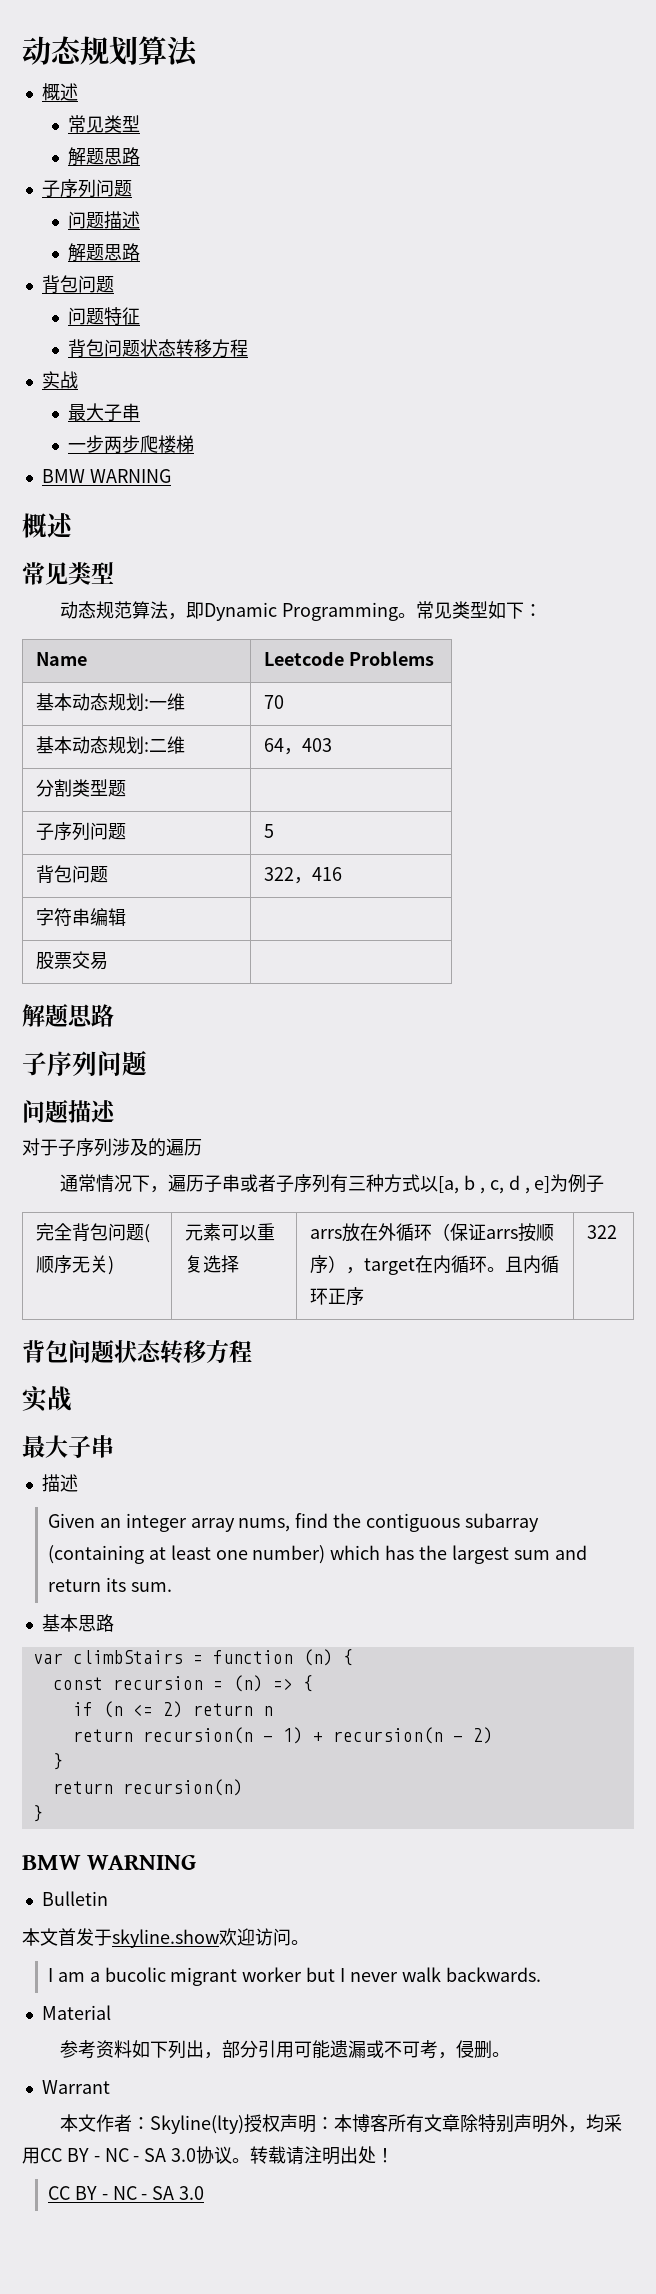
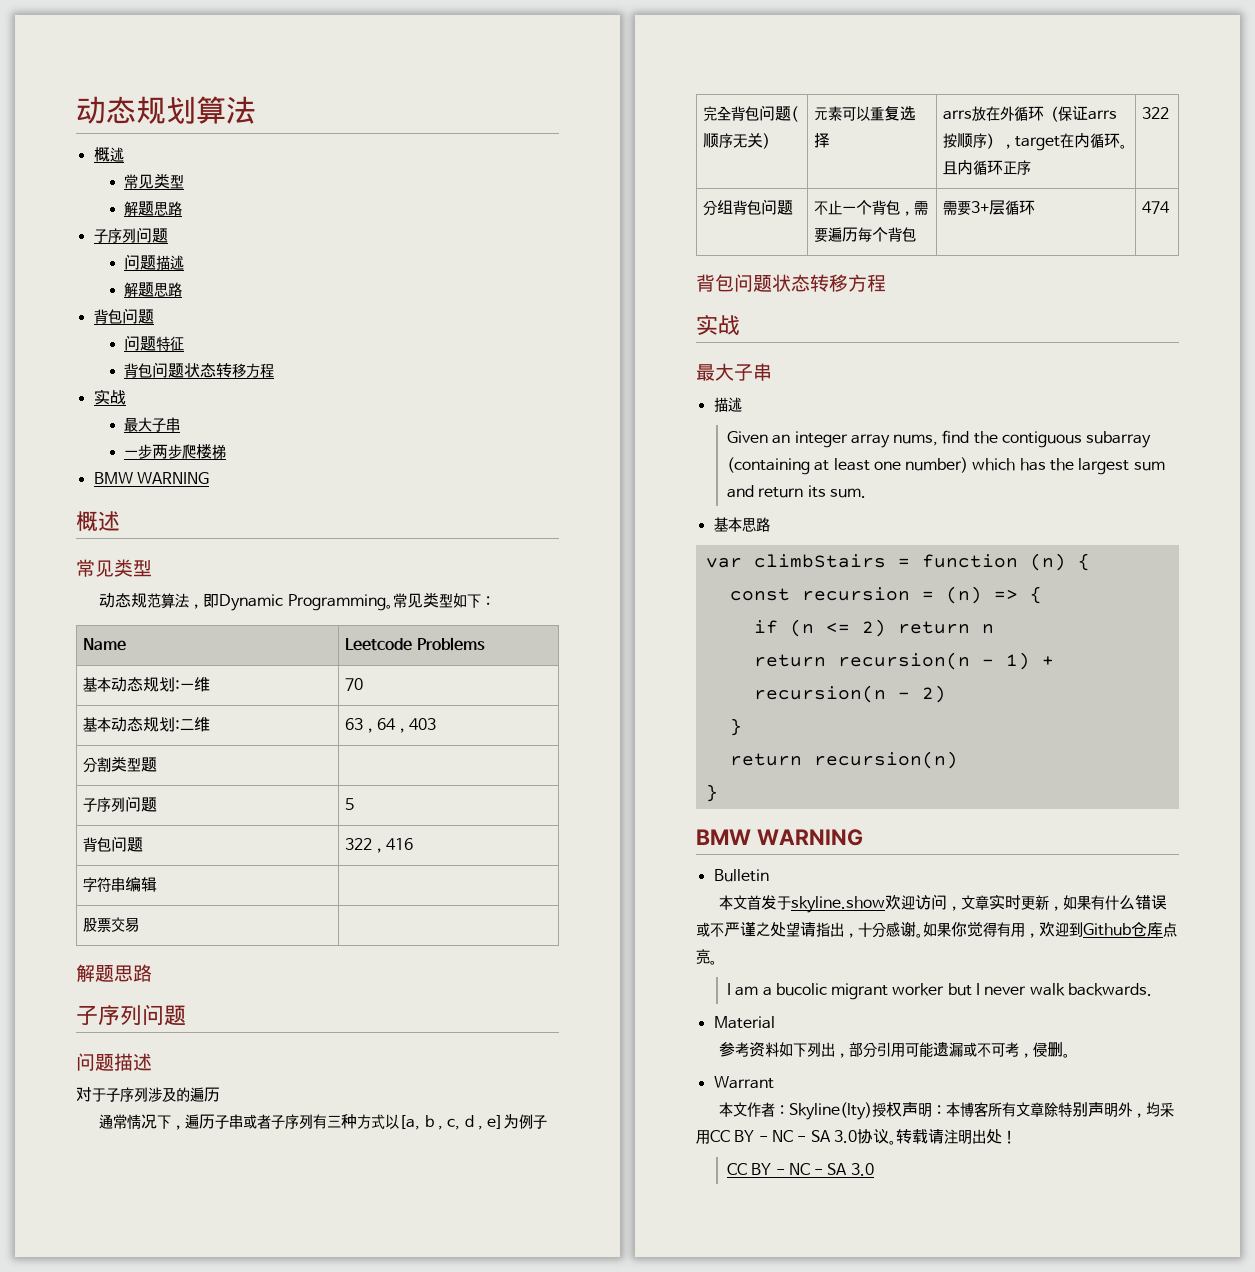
- 基本动态规划:二维 | 64，403
+ 基本动态规划:二维 | 63，64，403
+ 分组背包问题 | 不止一个背包，需要遍历每个背包 | 需要3+层循环 | 474
- 本文首发于skyline.show欢迎访问。
+ 本文首发于skyline.show欢迎访问，文章实时更新，如果有什么错误或不严谨之处望请指出，十分感谢。如果你觉得有用，欢迎到Github仓库点亮。

